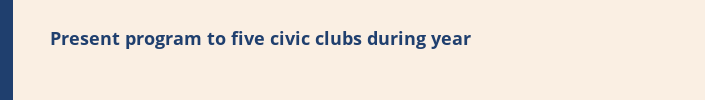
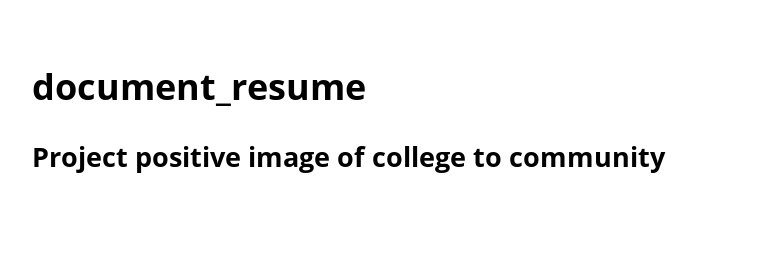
- Present program to five civic clubs during year
+ document_resume
+ Project positive image of college to community

